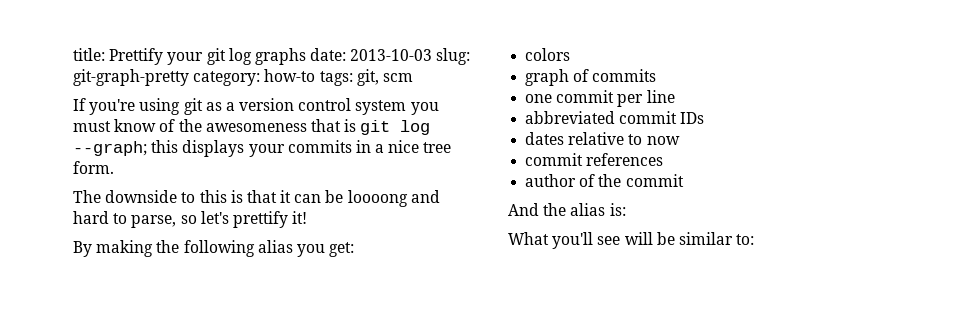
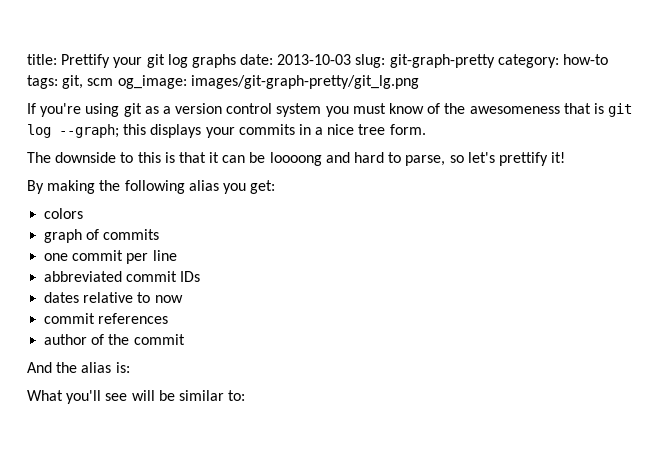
- title: Prettify your git log graphs date: 2013-10-03 slug: git-graph-pretty category: how-to tags: git, scm
+ title: Prettify your git log graphs date: 2013-10-03 slug: git-graph-pretty category: how-to tags: git, scm og_image: images/git-graph-pretty/git_lg.png

